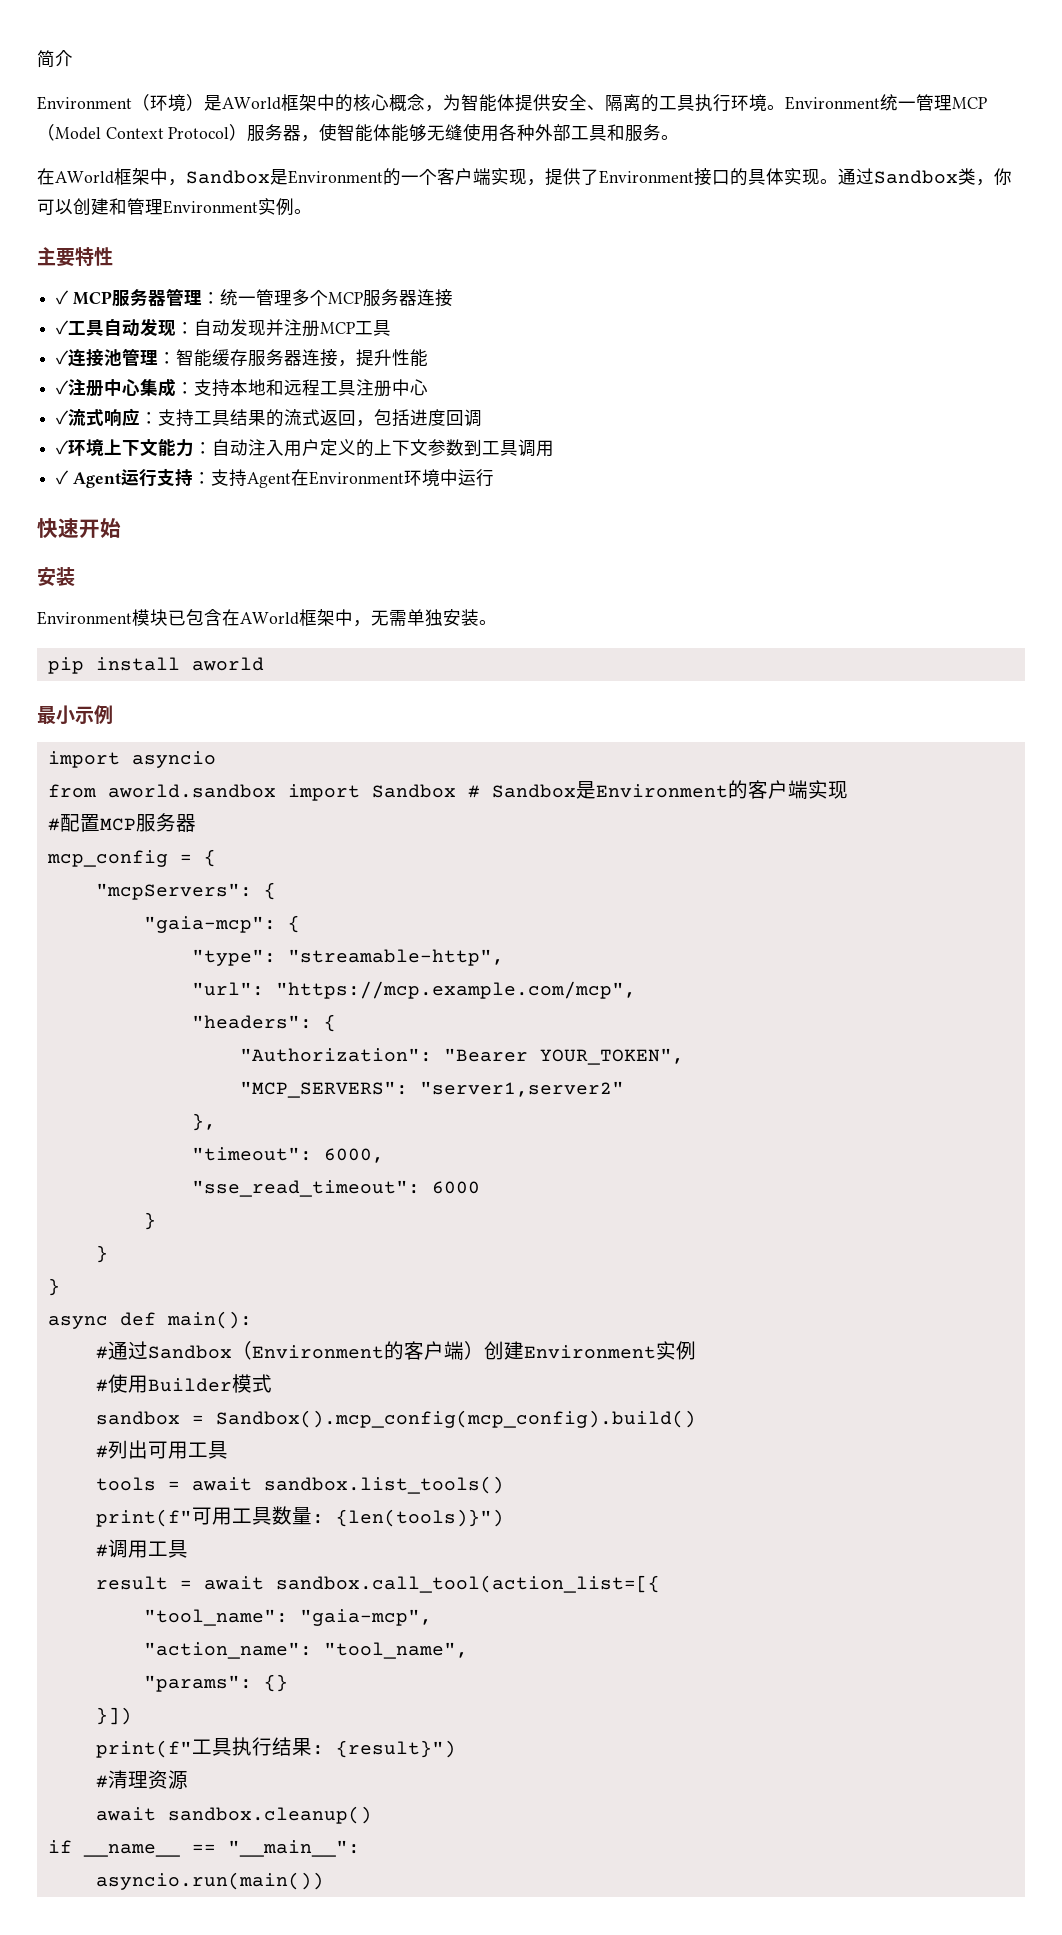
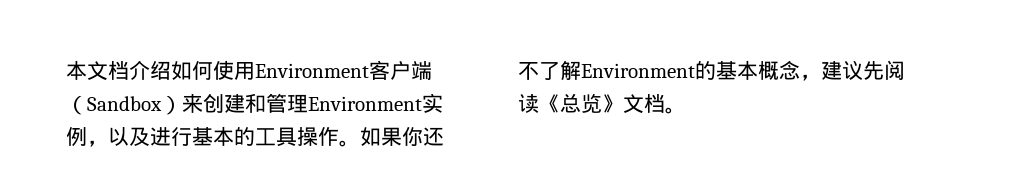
- 简介
- Environment（环境）是AWorld框架中的核心概念，为智能体提供安全、隔离的工具执行环境。Environment统一管理MCP（Model Context Protocol）服务器，使智能体能够无缝使用各种外部工具和服务。
- 在AWorld框架中，Sandbox是Environment的一个客户端实现，提供了Environment接口的具体实现。通过Sandbox类，你可以创建和管理Environment实例。
- 主要特性
- ✓ MCP服务器管理：统一管理多个MCP服务器连接
- ✓工具自动发现：自动发现并注册MCP工具
- ✓连接池管理：智能缓存服务器连接，提升性能
- ✓注册中心集成：支持本地和远程工具注册中心
- ✓流式响应：支持工具结果的流式返回，包括进度回调
- ✓环境上下文能力：自动注入用户定义的上下文参数到工具调用
- ✓ Agent运行支持：支持Agent在Environment环境中运行
- 快速开始
- 安装
- Environment模块已包含在AWorld框架中，无需单独安装。
- pip install aworld
- 最小示例
- import asyncio
- from aworld.sandbox import Sandbox # Sandbox是Environment的客户端实现
- #配置MCP服务器
- mcp_config = {
- "mcpServers": {
- "gaia-mcp": {
- "type": "streamable-http",
- "url": "https://mcp.example.com/mcp",
- "headers": {
- "Authorization": "Bearer YOUR_TOKEN",
- "MCP_SERVERS": "server1,server2"
- },
- "timeout": 6000,
- "sse_read_timeout": 6000
- }
- }
- }
- async def main():
- #通过Sandbox（Environment的客户端）创建Environment实例
- #使用Builder模式
- sandbox = Sandbox().mcp_config(mcp_config).build()
- #列出可用工具
- tools = await sandbox.list_tools()
- print(f"可用工具数量: {len(tools)}")
- #调用工具
- result = await sandbox.call_tool(action_list=[{
- "tool_name": "gaia-mcp",
- "action_name": "tool_name",
- "params": {}
- }])
- print(f"工具执行结果: {result}")
- #清理资源
- await sandbox.cleanup()
- if __name__ == "__main__":
- asyncio.run(main())
+ 本文档介绍如何使用Environment客户端（Sandbox）来创建和管理Environment实例，以及进行基本的工具操作。如果你还不了解Environment的基本概念，建议先阅读《总览》文档。

